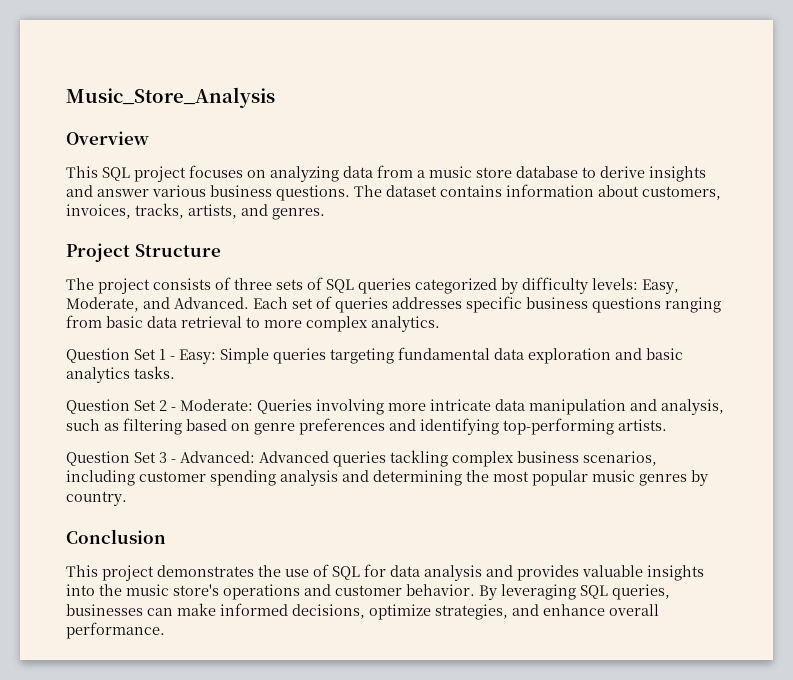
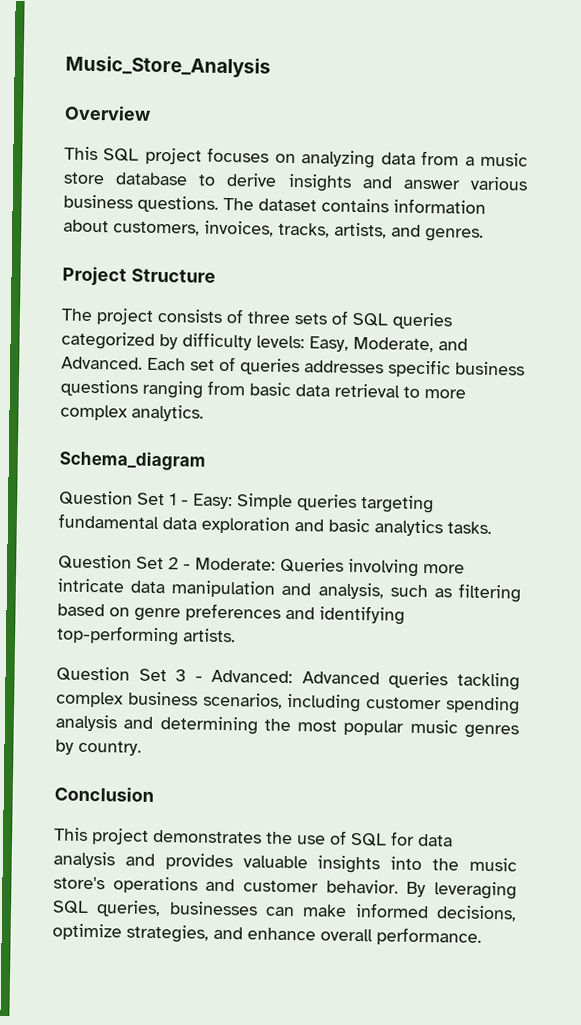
+ Schema_diagram

